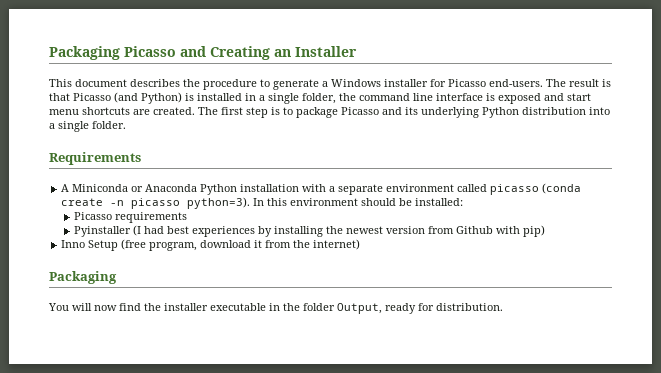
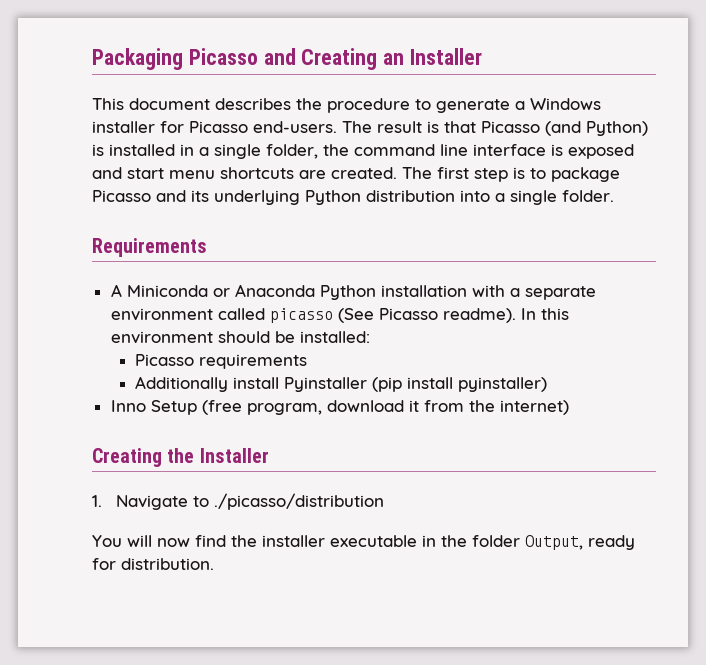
- A Miniconda or Anaconda Python installation with a separate environment called picasso (conda create -n picasso python=3).
+ A Miniconda or Anaconda Python installation with a separate environment called picasso (See Picasso readme).
- Pyinstaller (I had best experiences by installing the newest version from Github with pip)
+ Additionally install Pyinstaller (pip install pyinstaller)
  Inno Setup (free program, download it from the internet)
- Packaging
+ Creating the Installer
+ 1. Navigate to ./picasso/distribution

